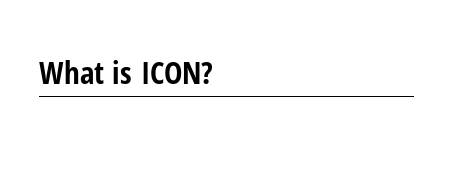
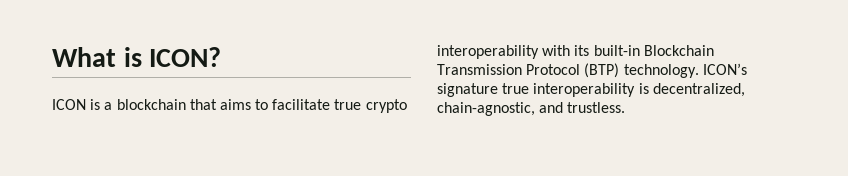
+ ICON is a blockchain that aims to facilitate true crypto interoperability with its built-in Blockchain Transmission Protocol (BTP) technology. ICON’s signature true interoperability is decentralized, chain-agnostic, and trustless.

